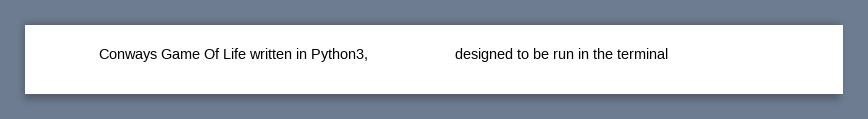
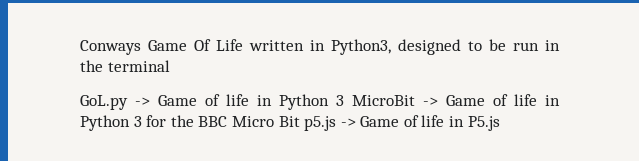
+ GoL.py -> Game of life in Python 3 MicroBit -> Game of life in Python 3 for the BBC Micro Bit p5.js -> Game of life in P5.js

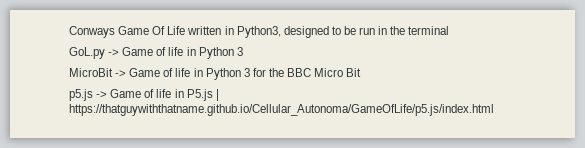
- GoL.py -> Game of life in Python 3 MicroBit -> Game of life in Python 3 for the BBC Micro Bit p5.js -> Game of life in P5.js
+ GoL.py -> Game of life in Python 3
+ MicroBit -> Game of life in Python 3 for the BBC Micro Bit
+ p5.js -> Game of life in P5.js | https://thatguywiththatname.github.io/Cellular_Autonoma/GameOfLife/p5.js/index.html

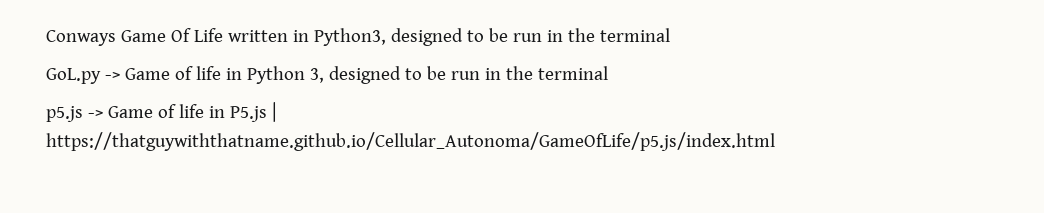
- GoL.py -> Game of life in Python 3
- MicroBit -> Game of life in Python 3 for the BBC Micro Bit
+ GoL.py -> Game of life in Python 3, designed to be run in the terminal

